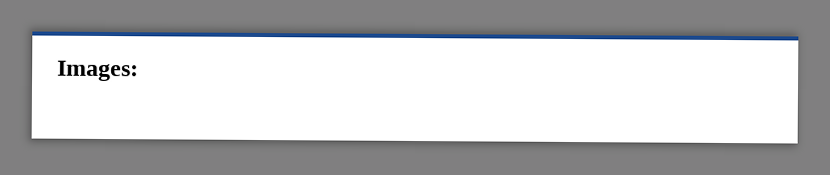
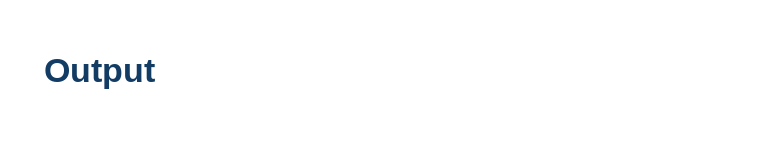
- Images:
+ Output

